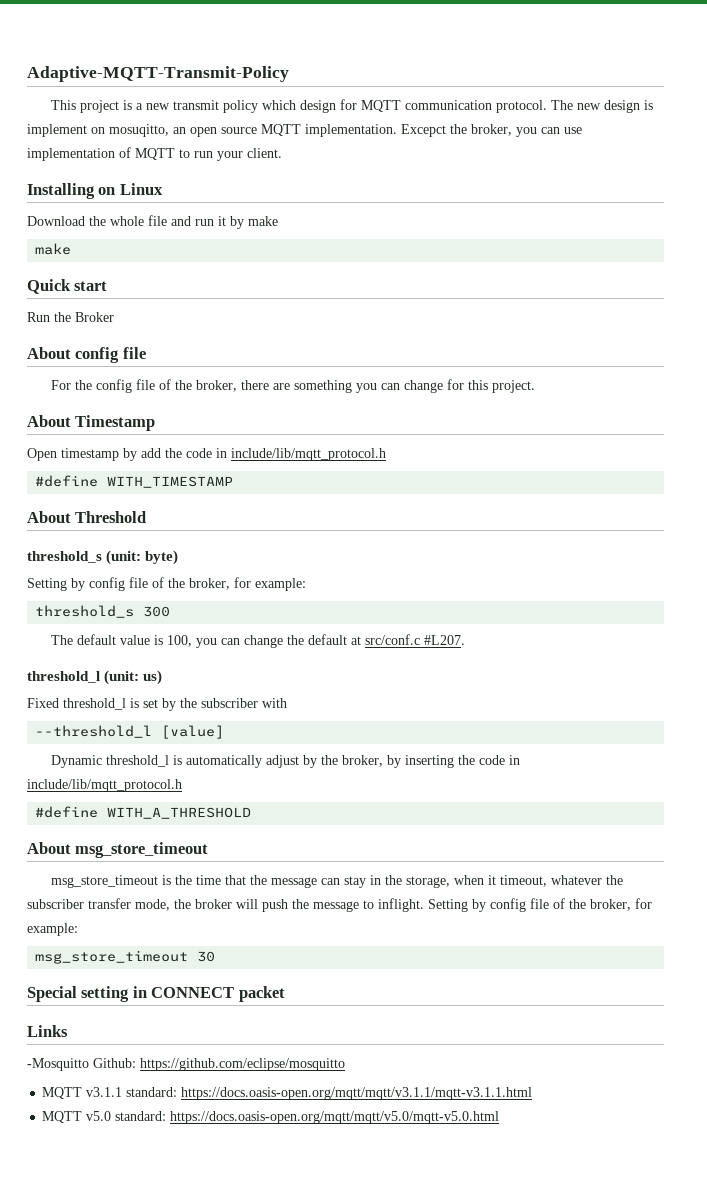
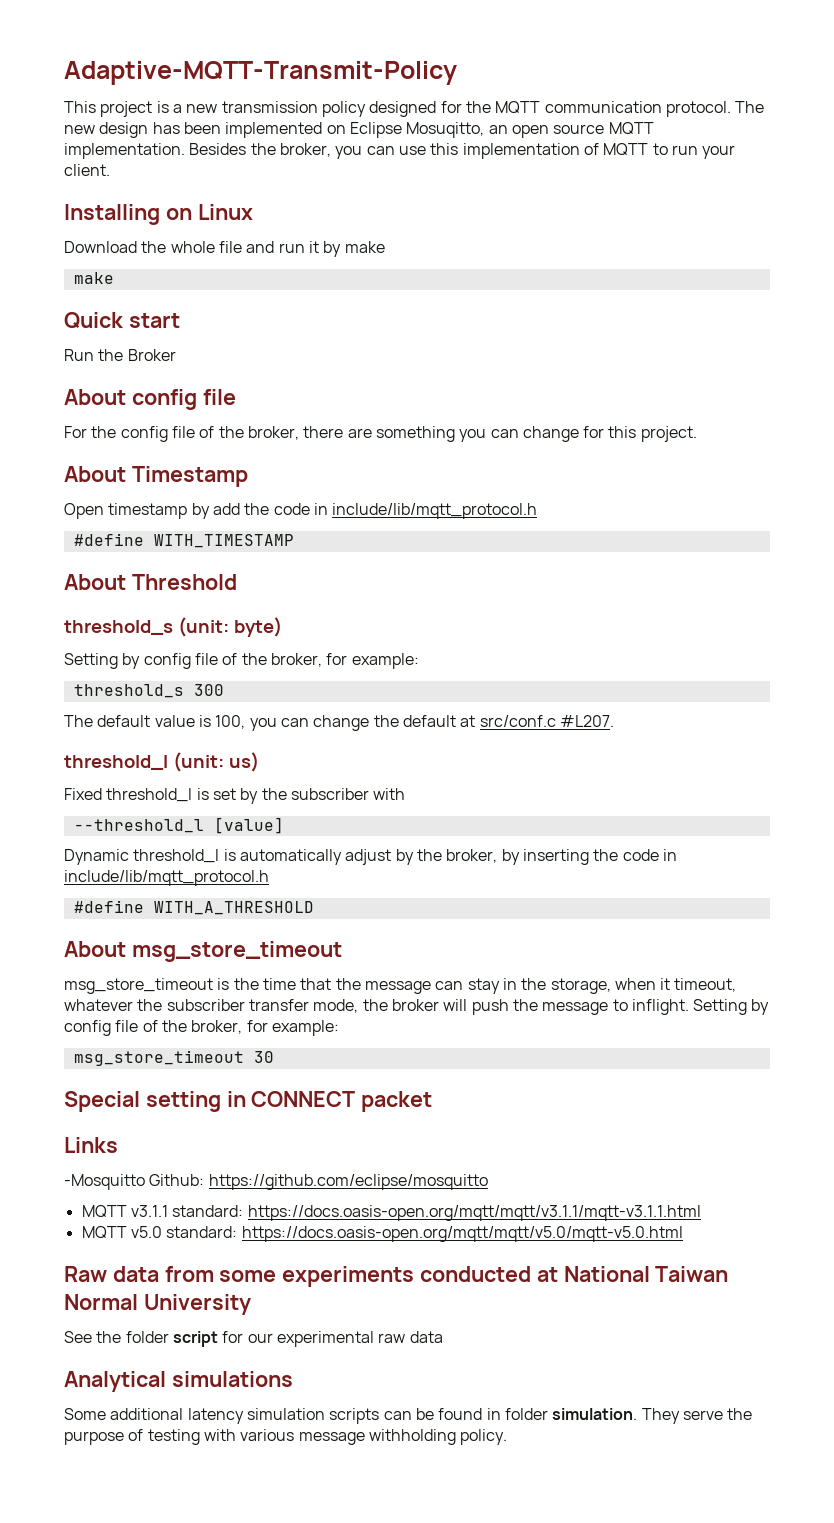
- This project is a new transmit policy which design for MQTT communication protocol.
+ This project is a new transmission policy designed for the MQTT communication protocol.
- The new design is implement on mosuqitto, an open source MQTT implementation.
+ The new design has been implemented on Eclipse Mosuqitto, an open source MQTT implementation.
- Excepct the broker, you can use implementation of MQTT to run your client.
+ Besides the broker, you can use this implementation of MQTT to run your client.
+ Raw data from some experiments conducted at National Taiwan Normal University
+ See the folder script for our experimental raw data
+ Analytical simulations
+ Some additional latency simulation scripts can be found in folder simulation. They serve the purpose of testing with various message withholding policy.

